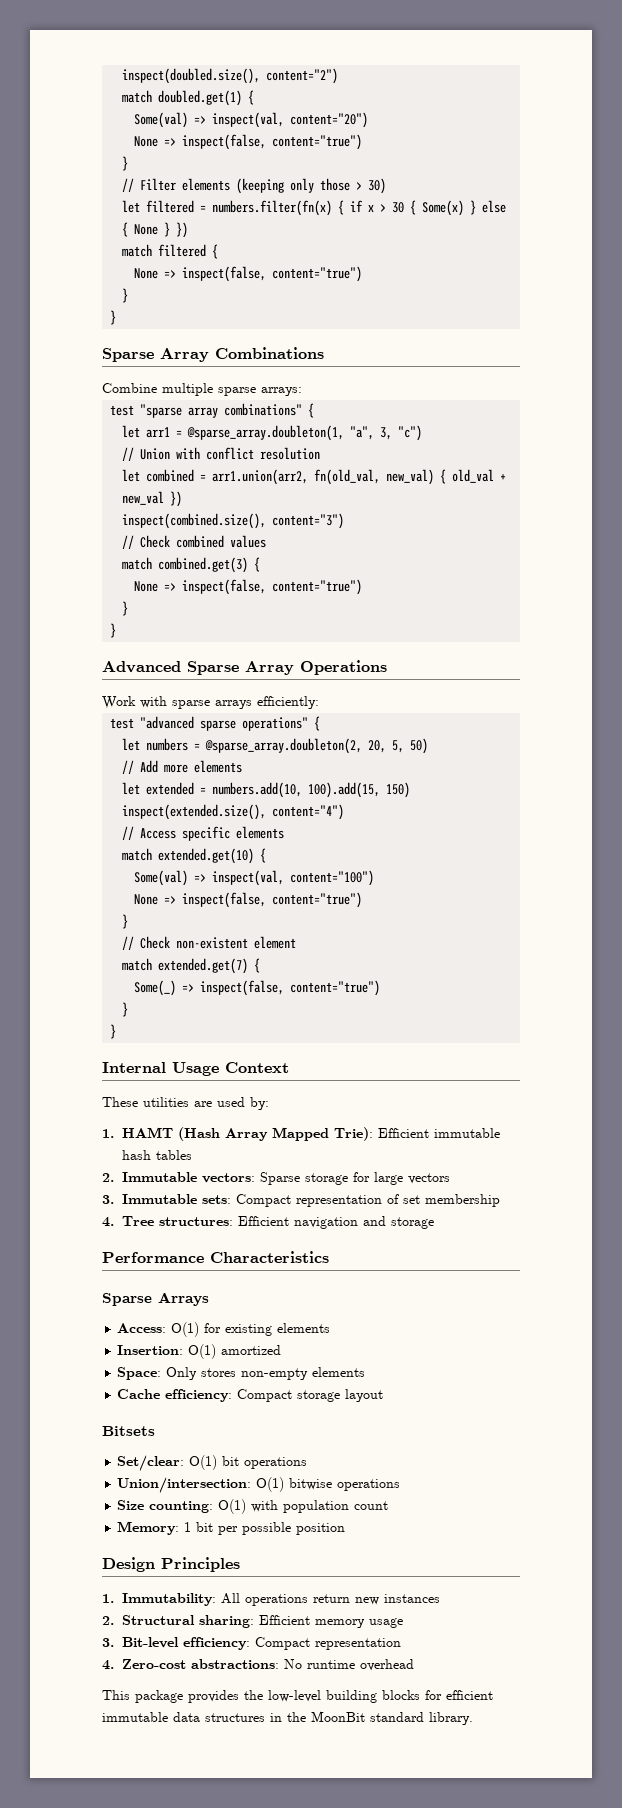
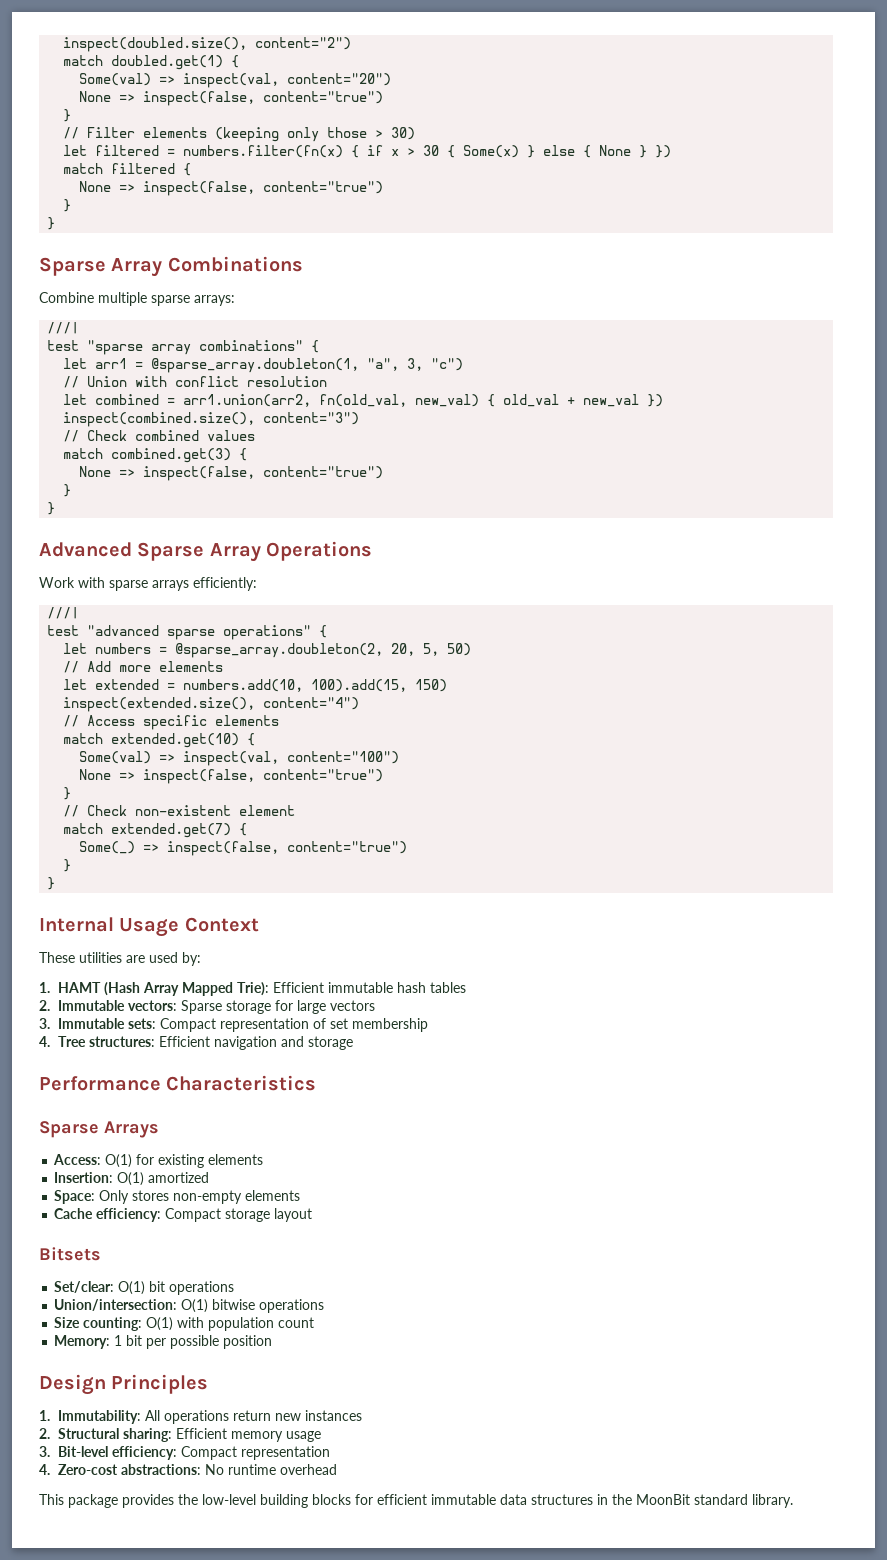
  Combine multiple sparse arrays:
+ ///|
  Work with sparse arrays efficiently:
+ ///|

